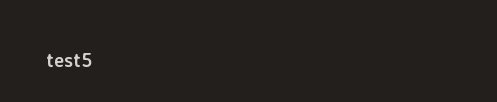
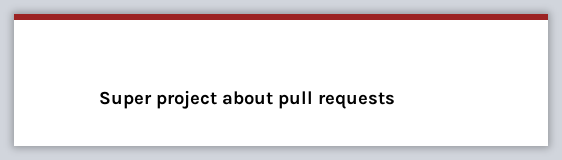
- test5
+ Super project about pull requests

